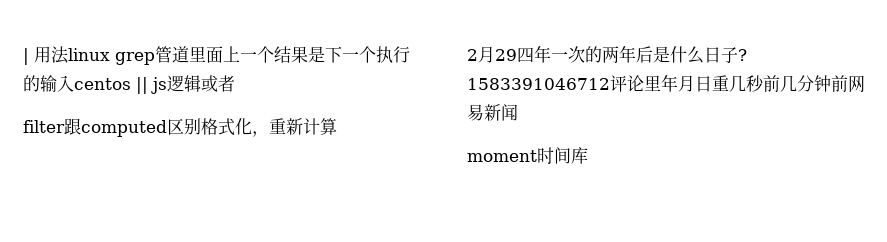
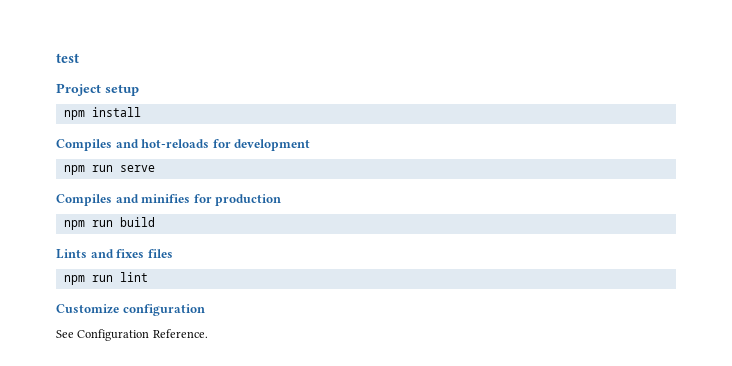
- | 用法linux grep管道里面上一个结果是下一个执行的输入centos || js逻辑或者
- filter跟computed区别格式化，重新计算
- 2月29四年一次的两年后是什么日子? 1583391046712评论里年月日重几秒前几分钟前网易新闻
- moment时间库
+ test
+ Project setup
+ npm install
+ Compiles and hot-reloads for development
+ npm run serve
+ Compiles and minifies for production
+ npm run build
+ Lints and fixes files
+ npm run lint
+ Customize configuration
+ See Configuration Reference.

